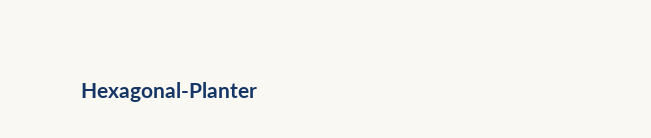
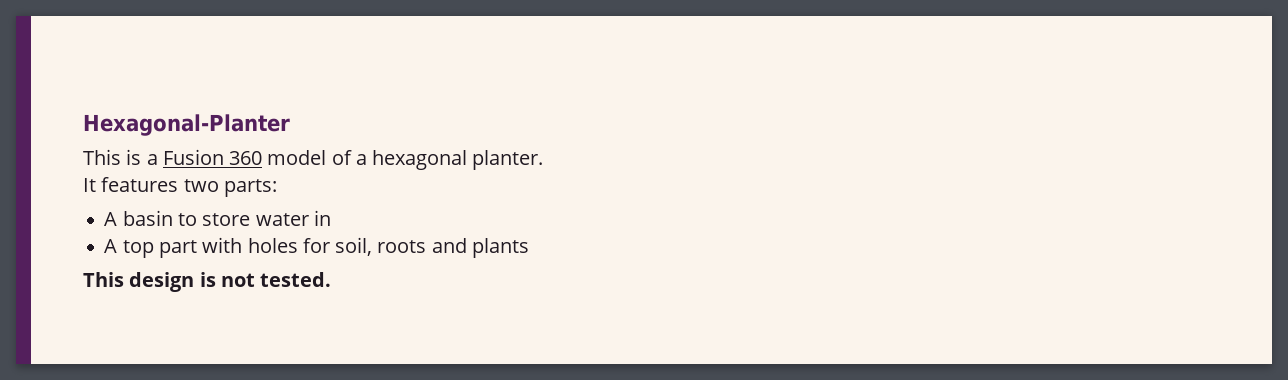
+ This is a Fusion 360 model of a hexagonal planter.
+ It features two parts:
+ A basin to store water in
+ A top part with holes for soil, roots and plants
+ This design is not tested.

